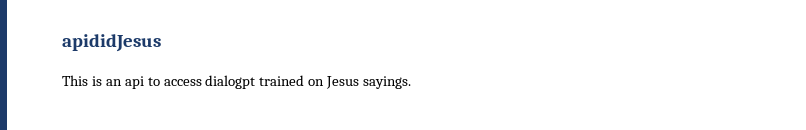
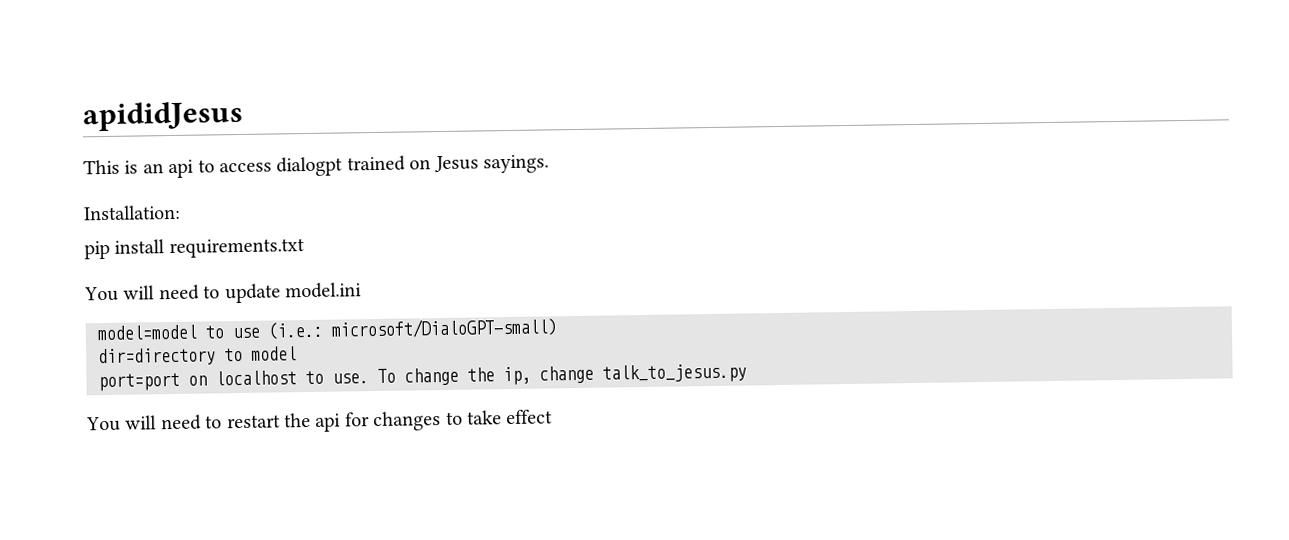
+ Installation:
+ pip install requirements.txt
+ You will need to update model.ini
+ model=model to use (i.e.: microsoft/DialoGPT-small)
+ dir=directory to model
+ port=port on localhost to use. To change the ip, change talk_to_jesus.py
+ You will need to restart the api for changes to take effect

